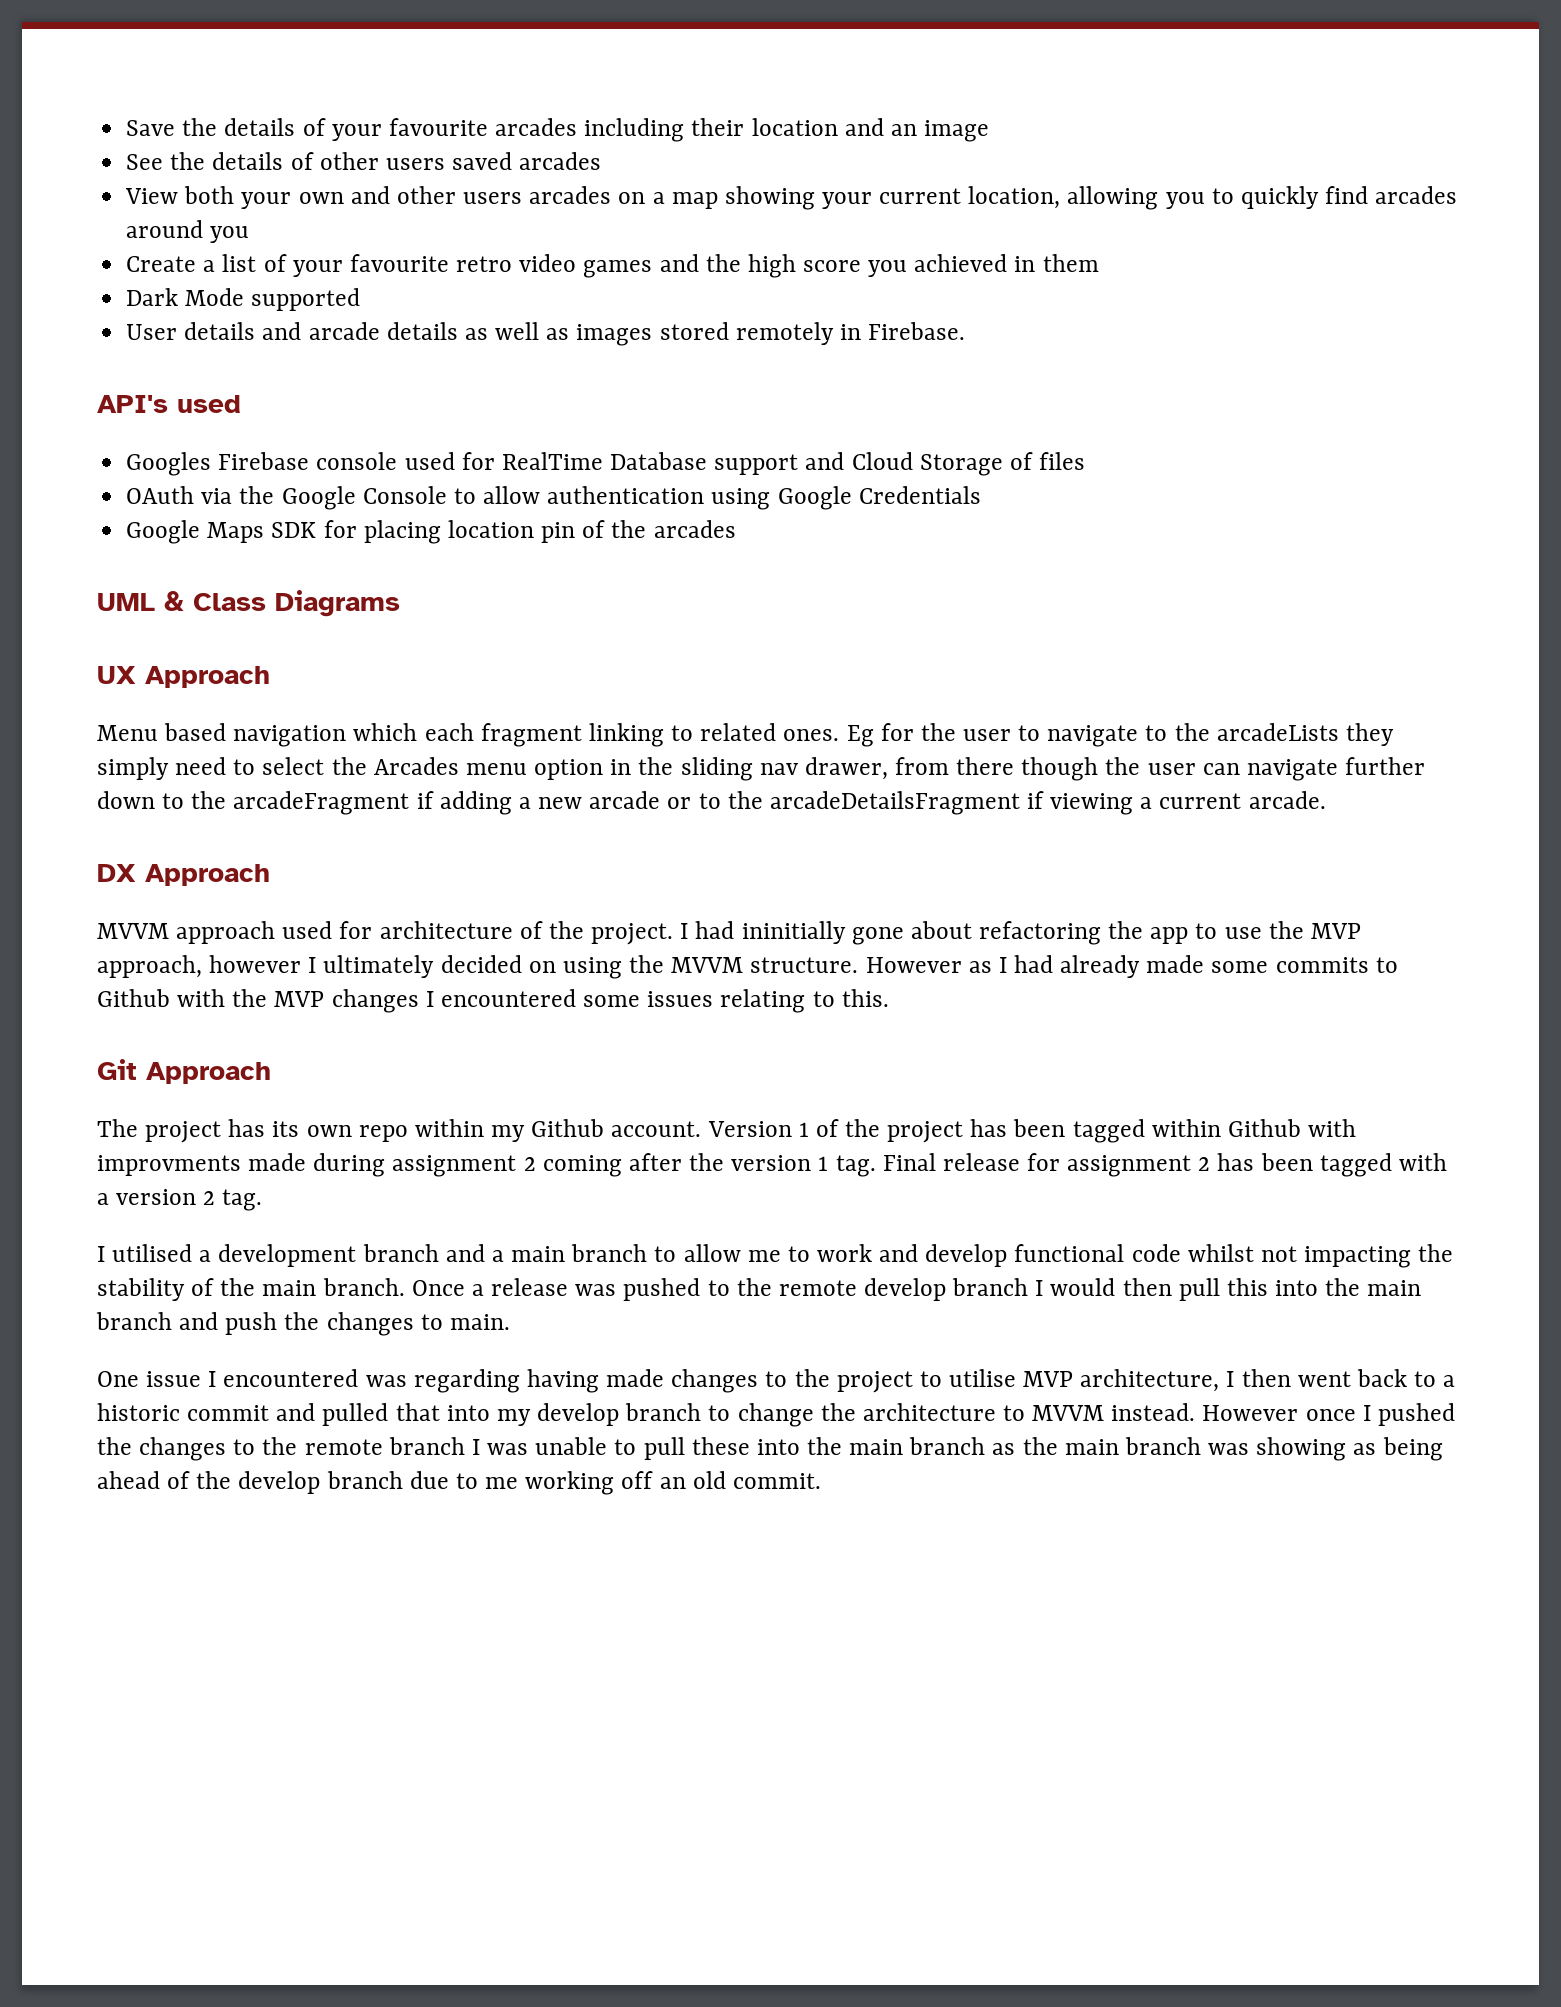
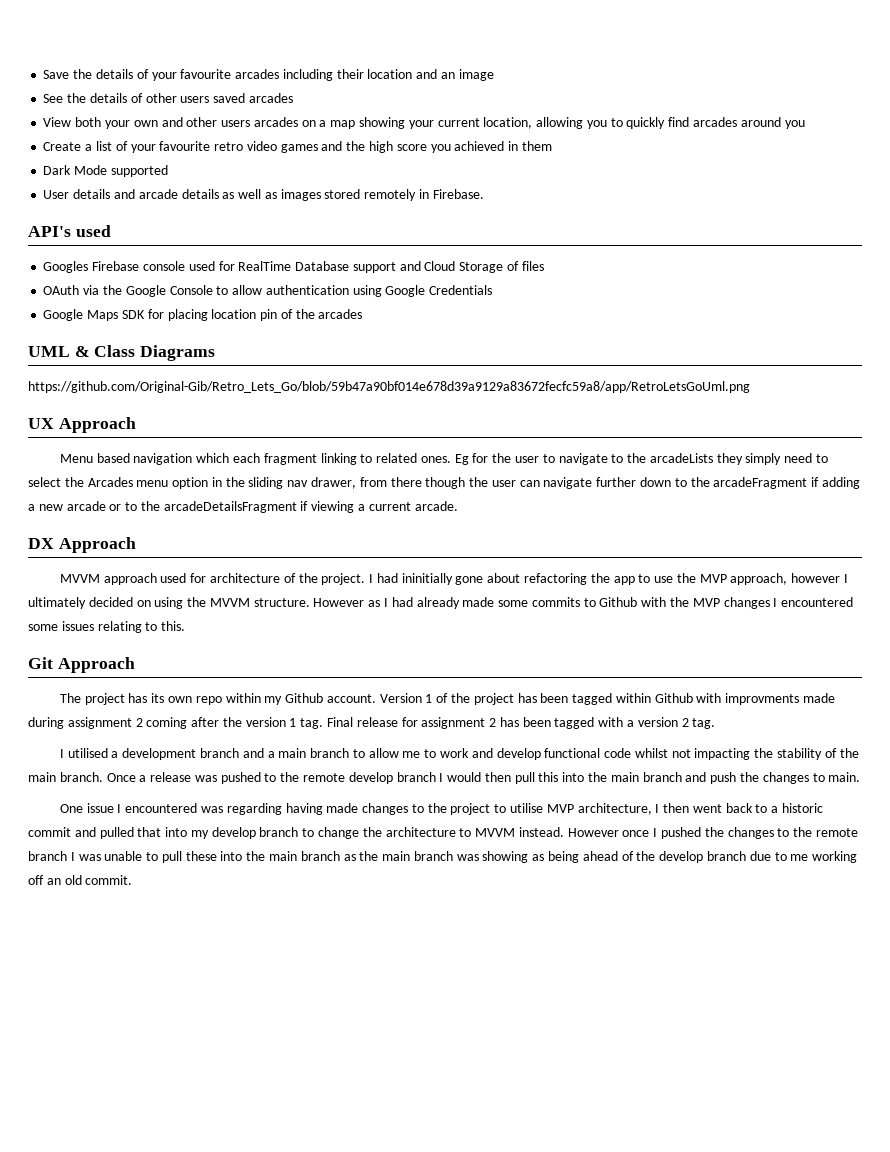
+ https://github.com/Original-Gib/Retro_Lets_Go/blob/59b47a90bf014e678d39a9129a83672fecfc59a8/app/RetroLetsGoUml.png

